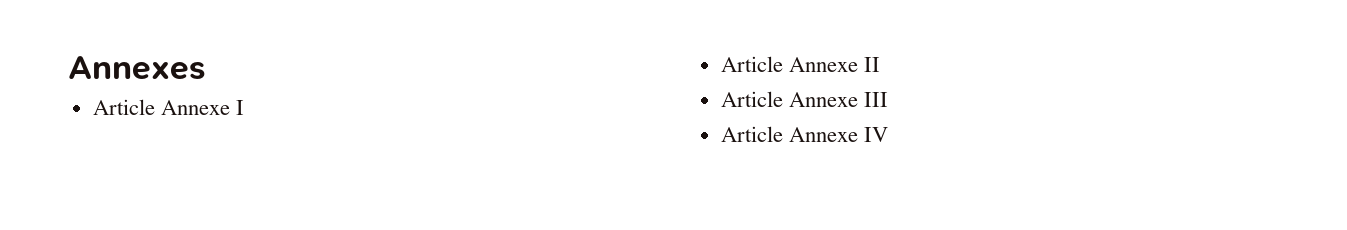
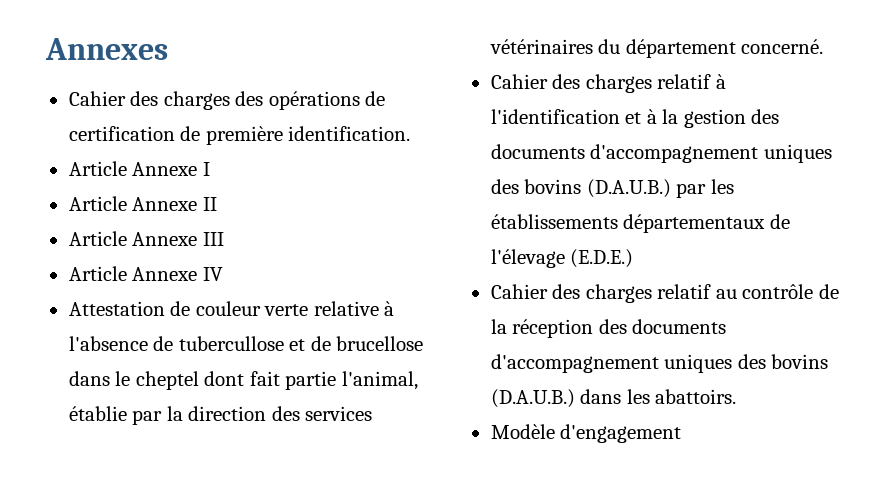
+ Cahier des charges des opérations de certification de première identification.
+ Attestation de couleur verte relative à l'absence de tubercullose et de brucellose dans le cheptel dont fait partie l'animal, établie par la direction des services vétérinaires du département concerné.
+ Cahier des charges relatif à l'identification et à la gestion des documents d'accompagnement uniques des bovins (D.A.U.B.) par les établissements départementaux de l'élevage (E.D.E.)
+ Cahier des charges relatif au contrôle de la réception des documents d'accompagnement uniques des bovins (D.A.U.B.) dans les abattoirs.
+ Modèle d'engagement

